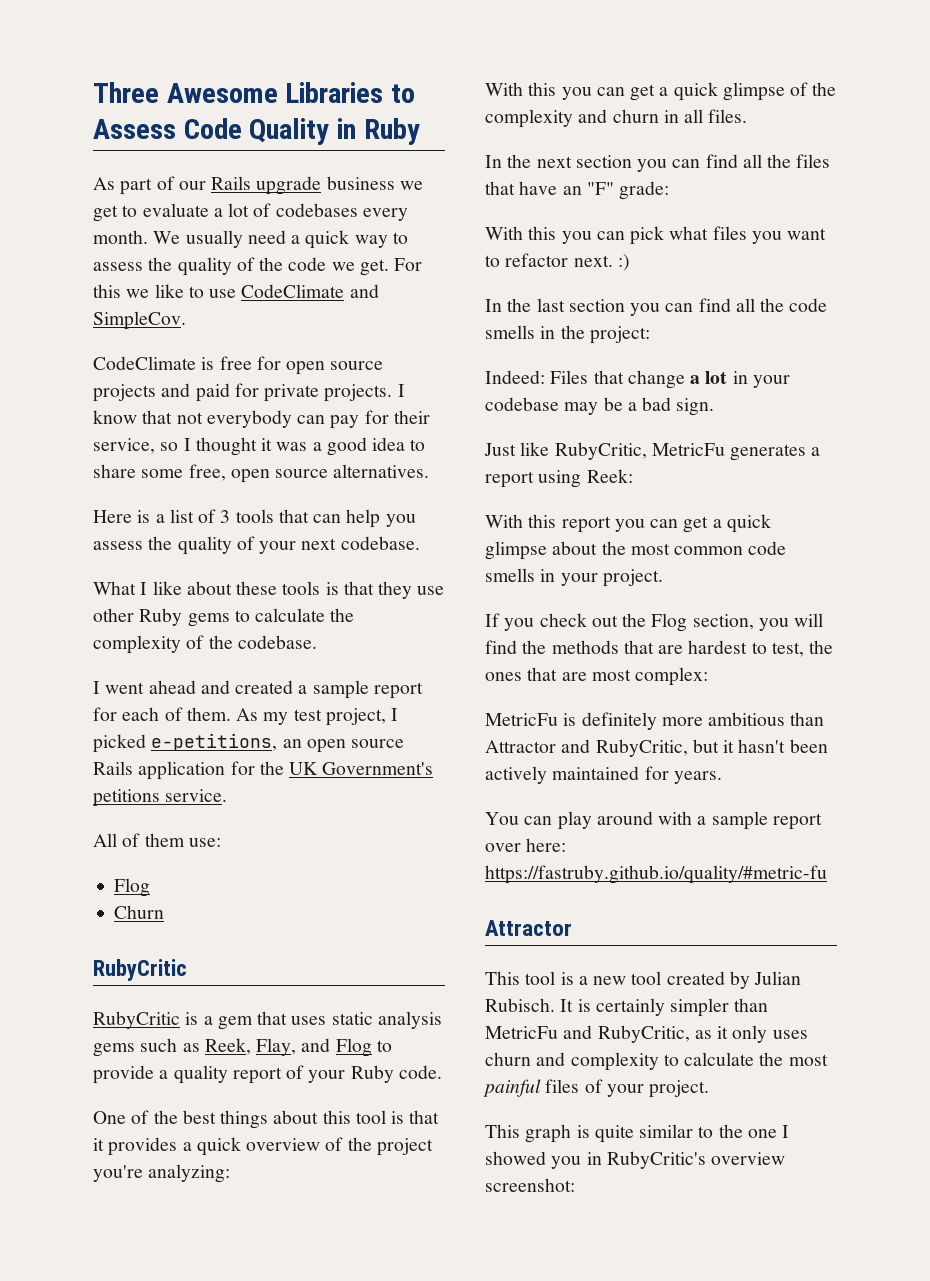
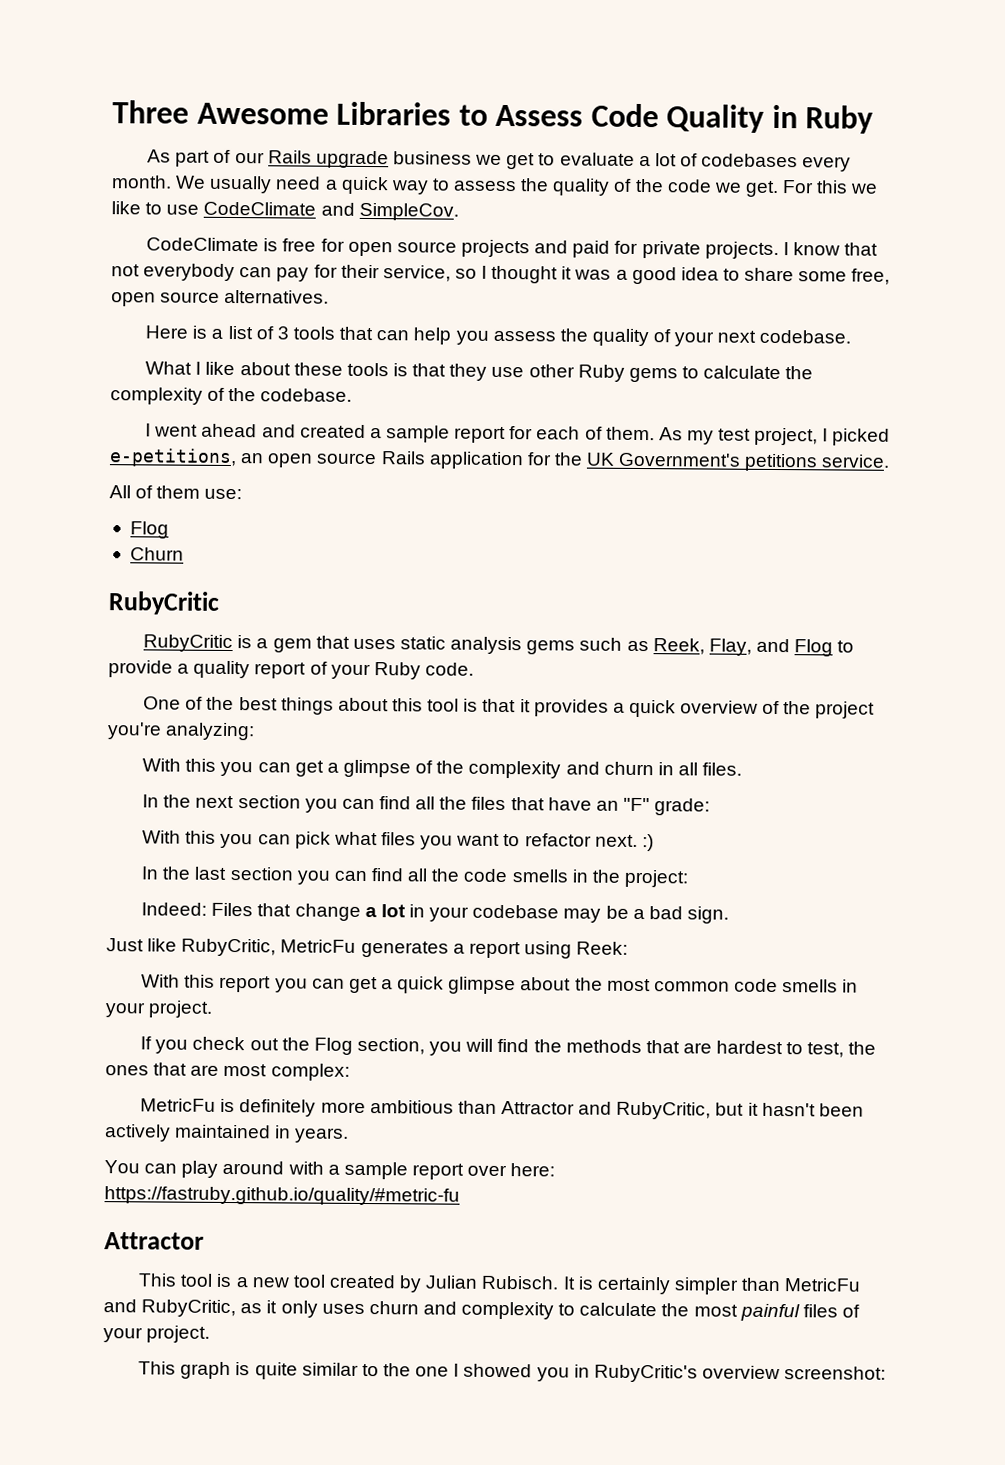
- With this you can get a quick glimpse of the complexity and churn in all files.
+ With this you can get a glimpse of the complexity and churn in all files.
- MetricFu is definitely more ambitious than Attractor and RubyCritic, but it hasn't been actively maintained for years.
+ MetricFu is definitely more ambitious than Attractor and RubyCritic, but it hasn't been actively maintained in years.

